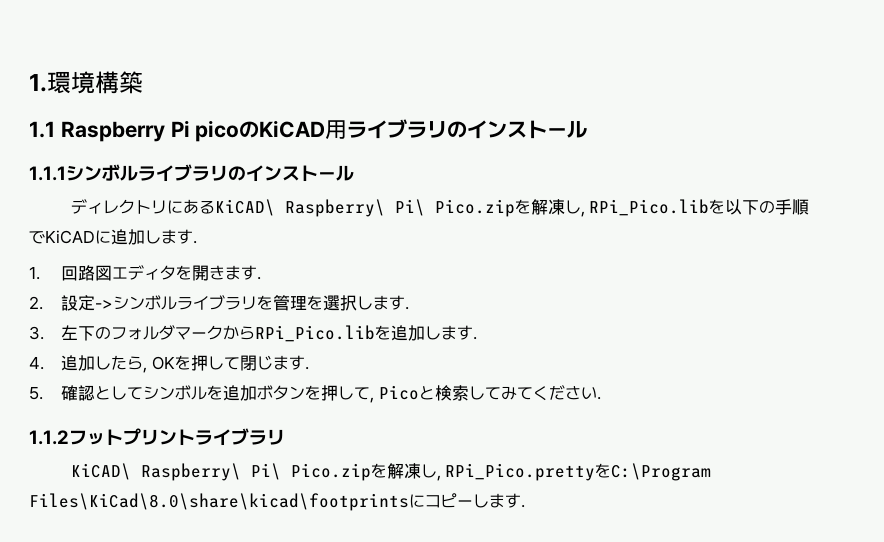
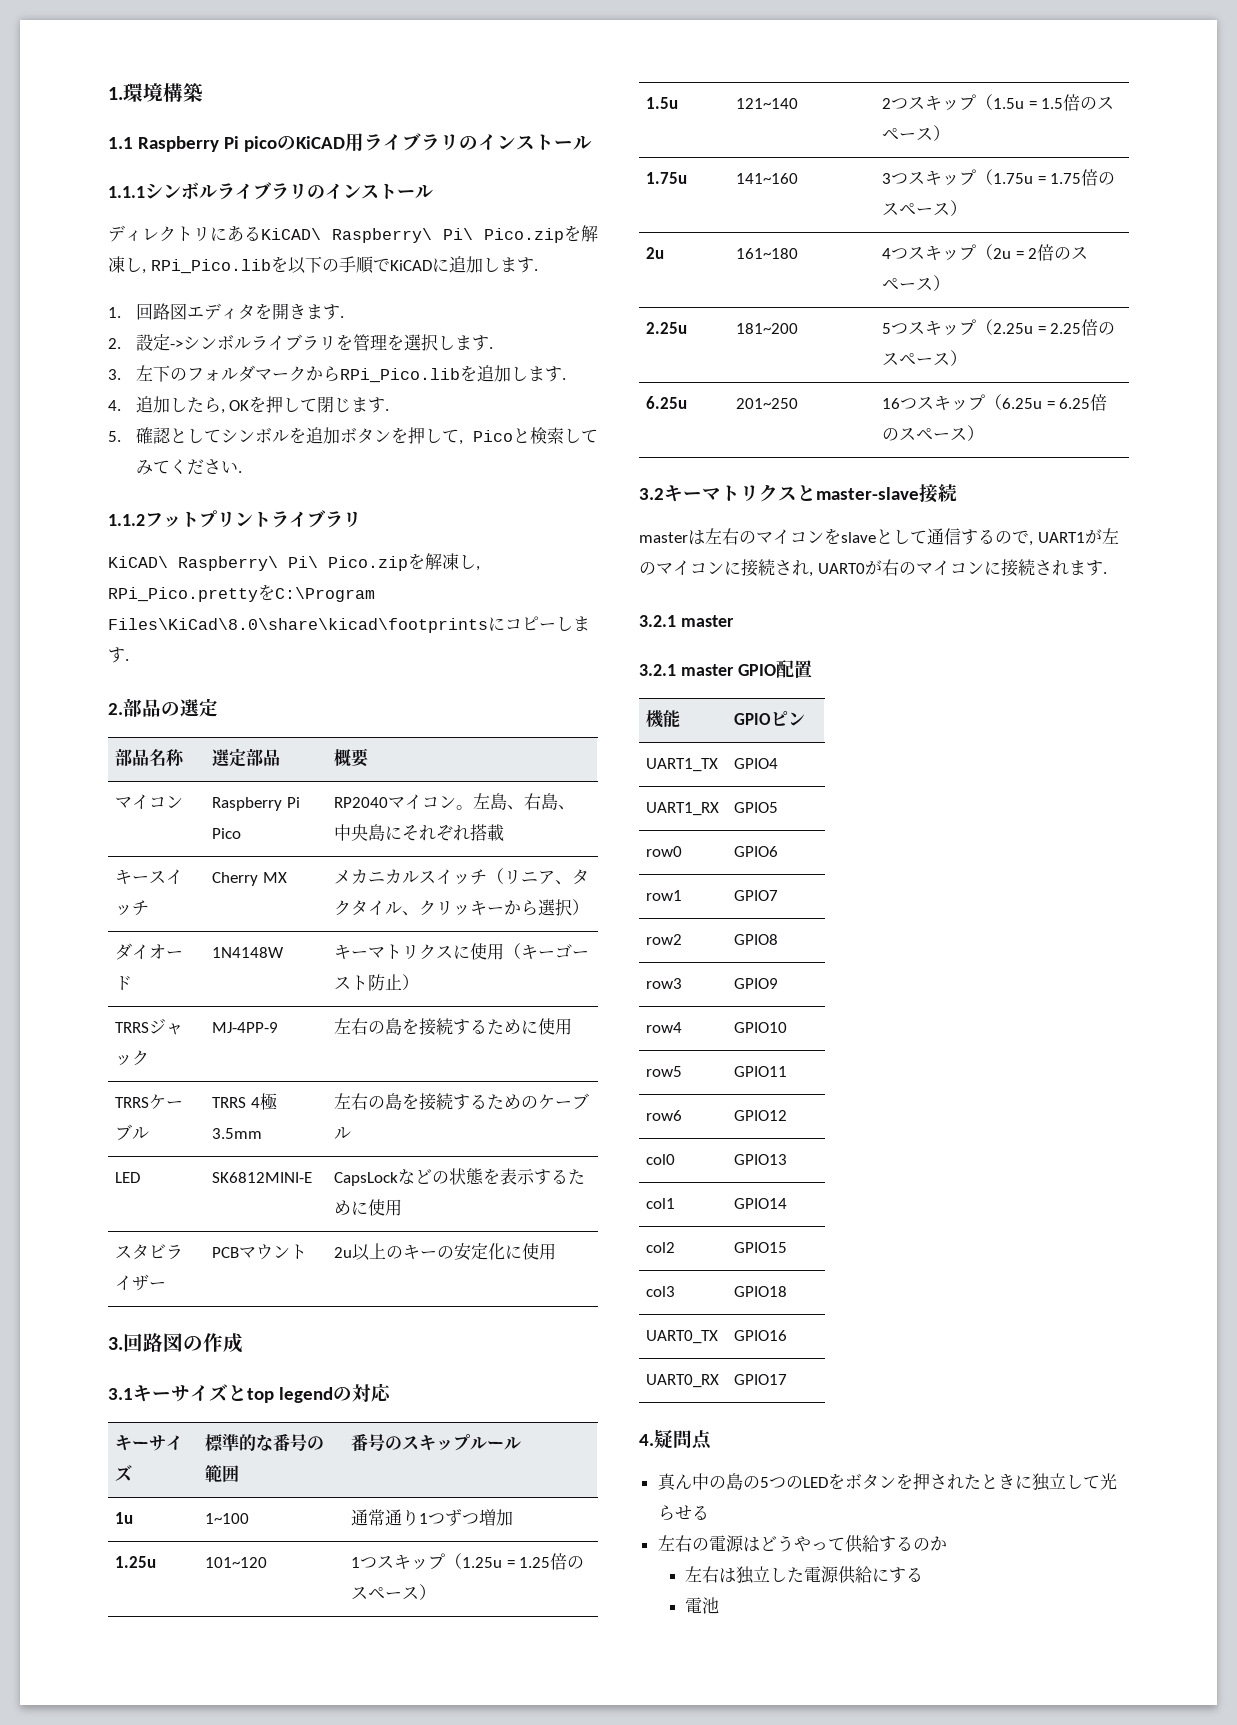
+ 2.部品の選定
+ 部品名称 | 選定部品 | 概要
+ マイコン | Raspberry Pi Pico | RP2040マイコン。左島、右島、中央島にそれぞれ搭載
+ キースイッチ | Cherry MX | メカニカルスイッチ（リニア、タクタイル、クリッキーから選択）
+ ダイオード | 1N4148W | キーマトリクスに使用（キーゴースト防止）
+ TRRSジャック | MJ-4PP-9 | 左右の島を接続するために使用
+ TRRSケーブル | TRRS 4極3.5mm | 左右の島を接続するためのケーブル
+ LED | SK6812MINI-E | CapsLockなどの状態を表示するために使用
+ スタビライザー | PCBマウント | 2u以上のキーの安定化に使用
+ 3.回路図の作成
+ 3.1キーサイズとtop legendの対応
+ キーサイズ | 標準的な番号の範囲 | 番号のスキップルール
+ 1u | 1~100 | 通常通り1つずつ増加
+ 1.25u | 101~120 | 1つスキップ（1.25u = 1.25倍のスペース）
+ 1.5u | 121~140 | 2つスキップ（1.5u = 1.5倍のスペース）
+ 1.75u | 141~160 | 3つスキップ（1.75u = 1.75倍のスペース）
+ 2u | 161~180 | 4つスキップ（2u = 2倍のスペース）
+ 2.25u | 181~200 | 5つスキップ（2.25u = 2.25倍のスペース）
+ 6.25u | 201~250 | 16つスキップ（6.25u = 6.25倍のスペース）
+ 3.2キーマトリクスとmaster-slave接続
+ masterは左右のマイコンをslaveとして通信するので, UART1が左のマイコンに接続され, UART0が右のマイコンに接続されます.
+ 3.2.1 master
+ 3.2.1 master GPIO配置
+ 機能 | GPIOピン
+ UART1_TX | GPIO4
+ UART1_RX | GPIO5
+ row0 | GPIO6
+ row1 | GPIO7
+ row2 | GPIO8
+ row3 | GPIO9
+ row4 | GPIO10
+ row5 | GPIO11
+ row6 | GPIO12
+ col0 | GPIO13
+ col1 | GPIO14
+ col2 | GPIO15
+ col3 | GPIO18
+ UART0_TX | GPIO16
+ UART0_RX | GPIO17
+ 4.疑問点
+ 真ん中の島の5つのLEDをボタンを押されたときに独立して光らせる
+ 左右の電源はどうやって供給するのか
+ 左右は独立した電源供給にする
+ 電池

